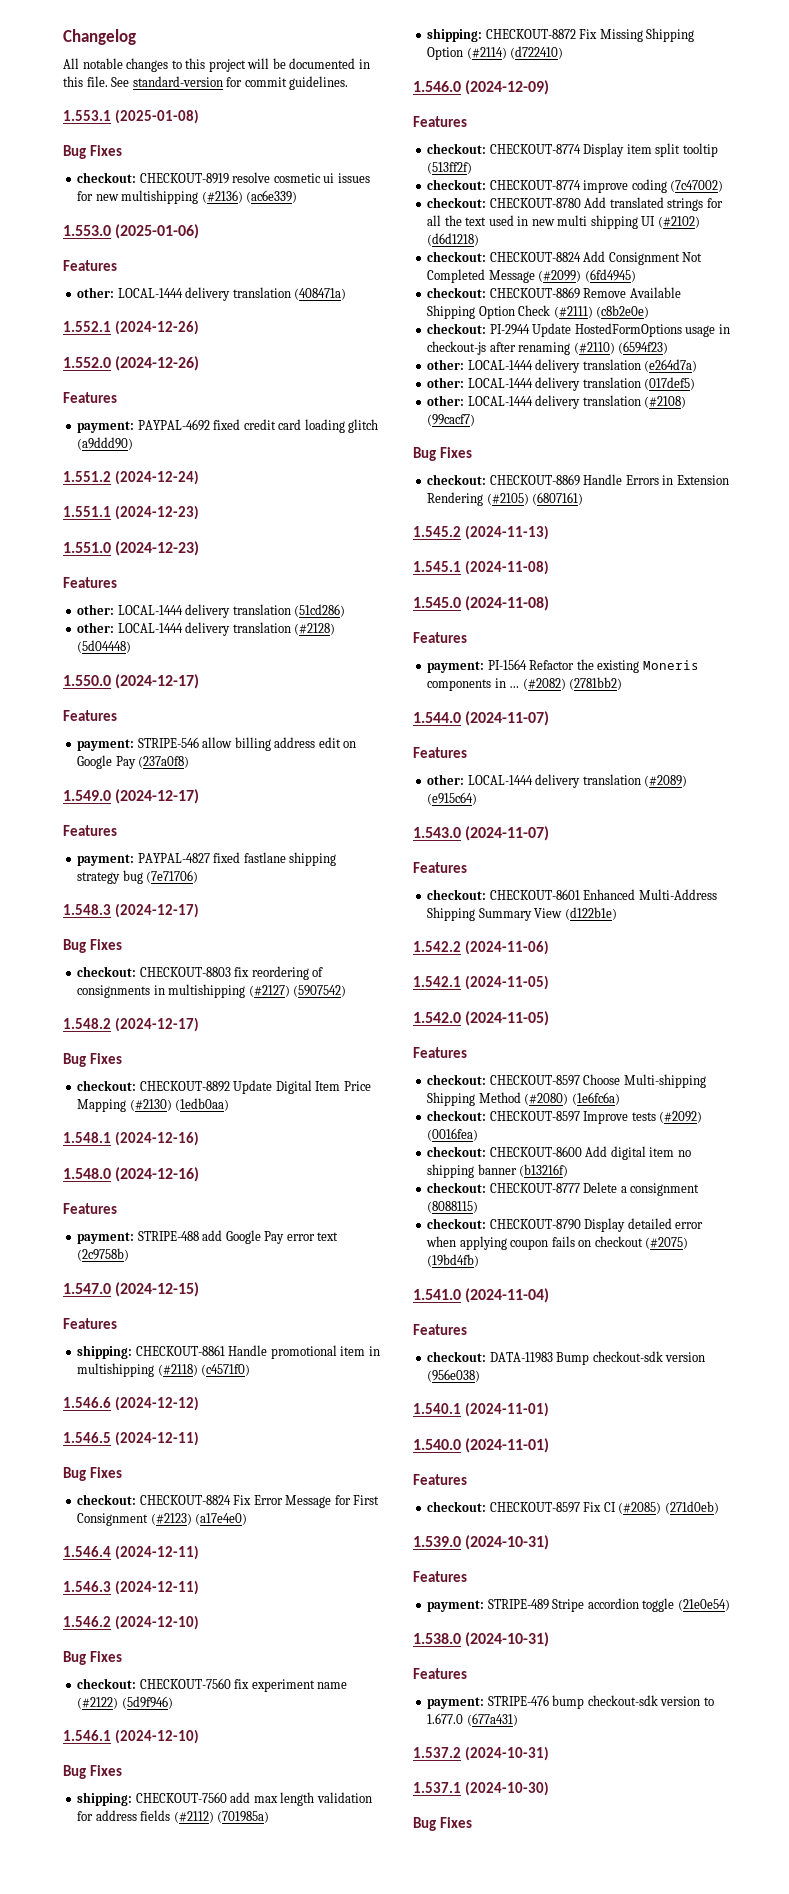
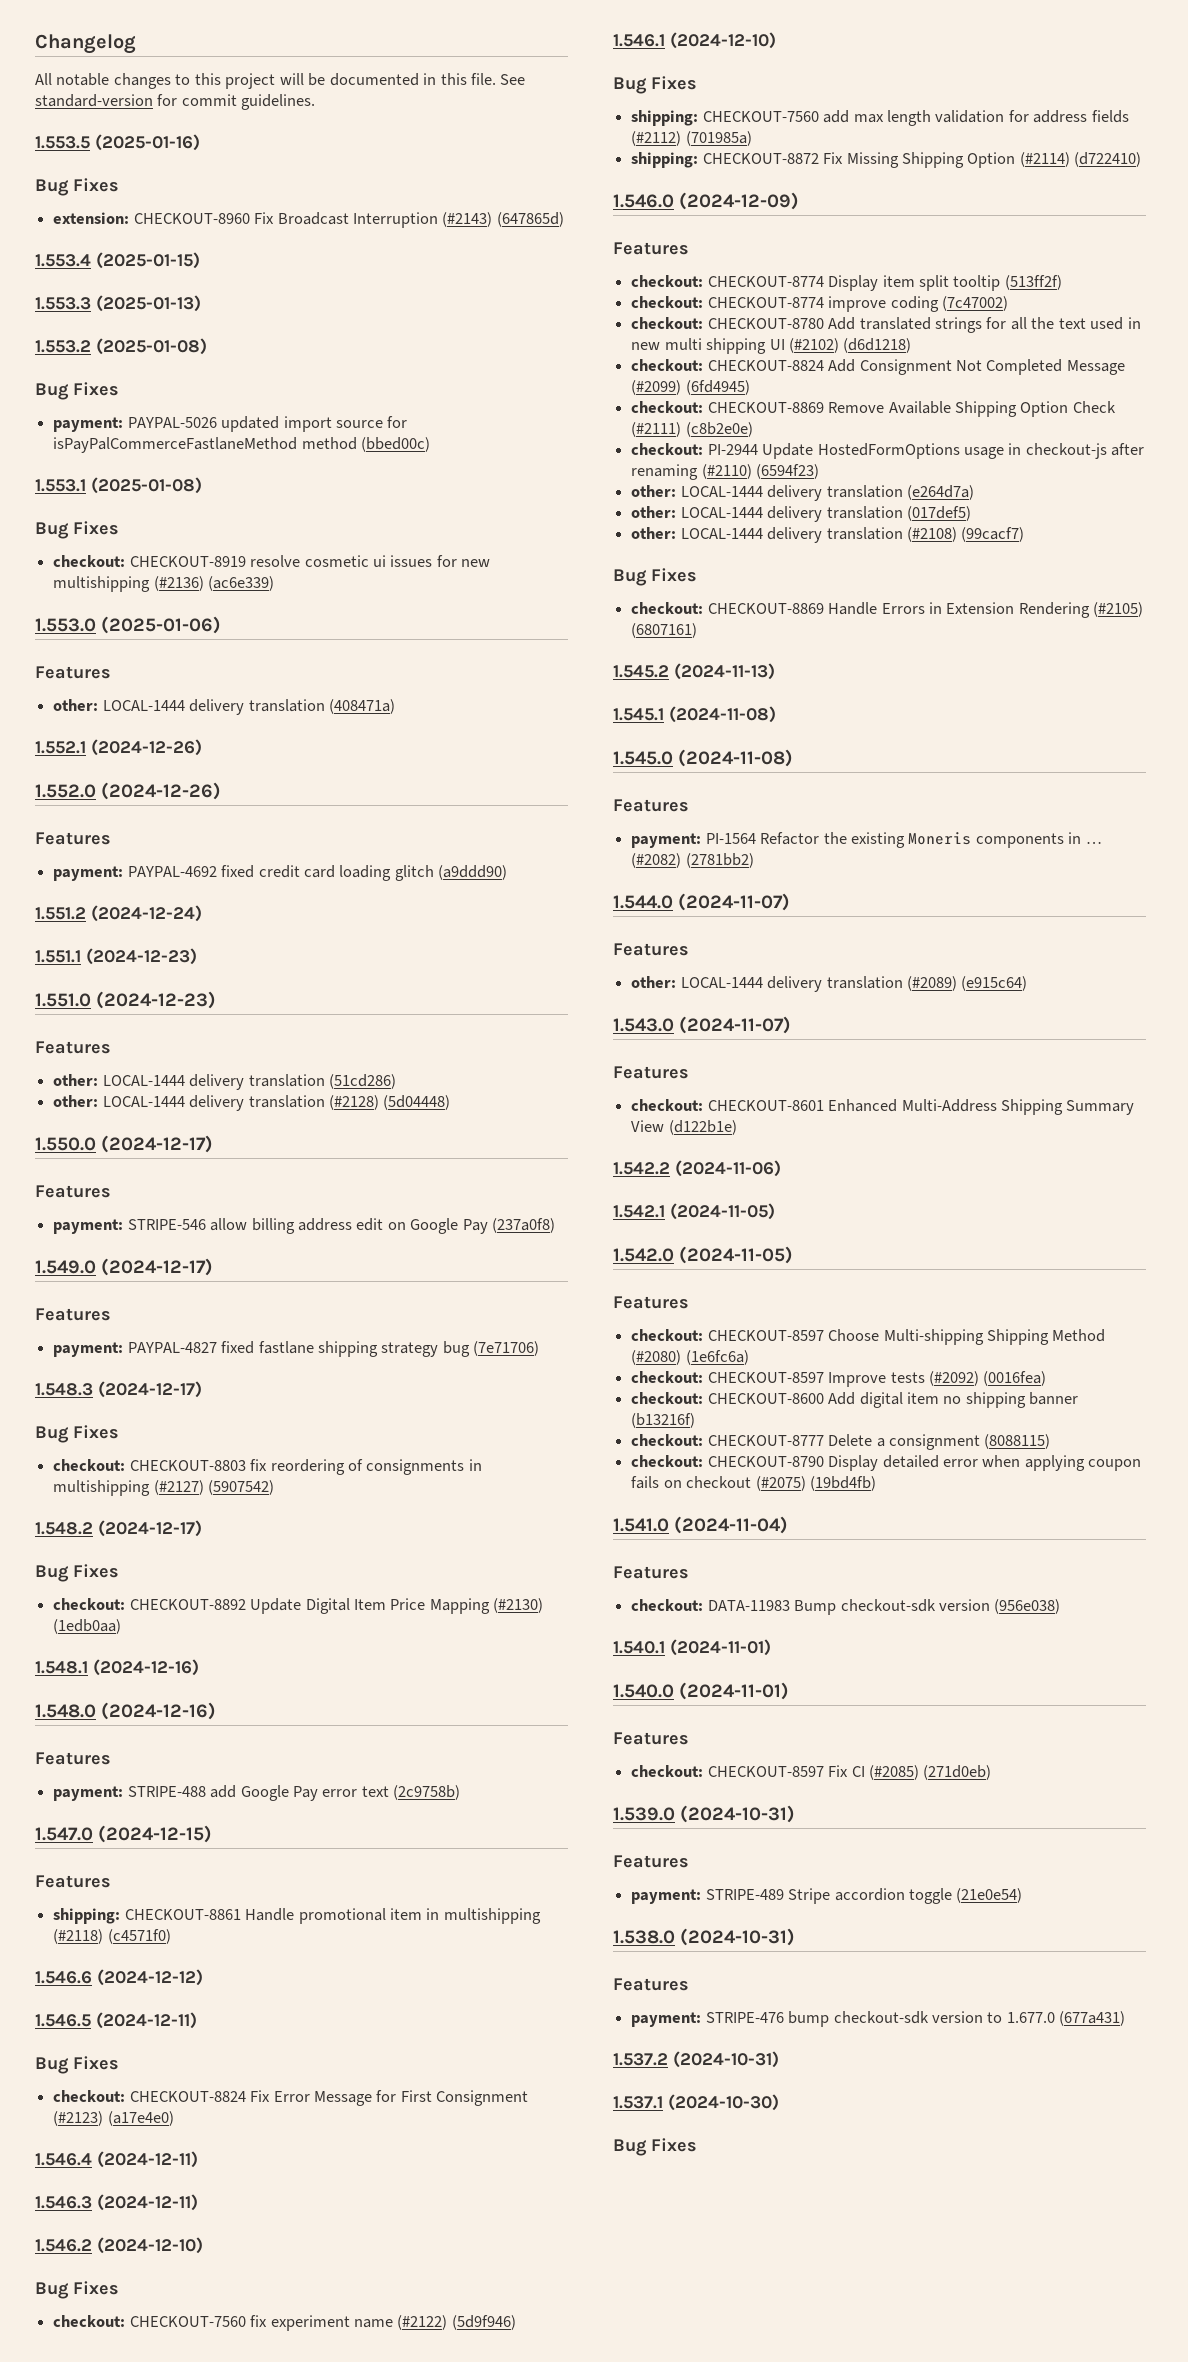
+ 1.553.5 (2025-01-16)
+ Bug Fixes
+ extension: CHECKOUT-8960 Fix Broadcast Interruption (#2143) (647865d)
+ 1.553.4 (2025-01-15)
+ 1.553.3 (2025-01-13)
+ 1.553.2 (2025-01-08)
+ Bug Fixes
+ payment: PAYPAL-5026 updated import source for isPayPalCommerceFastlaneMethod method (bbed00c)

